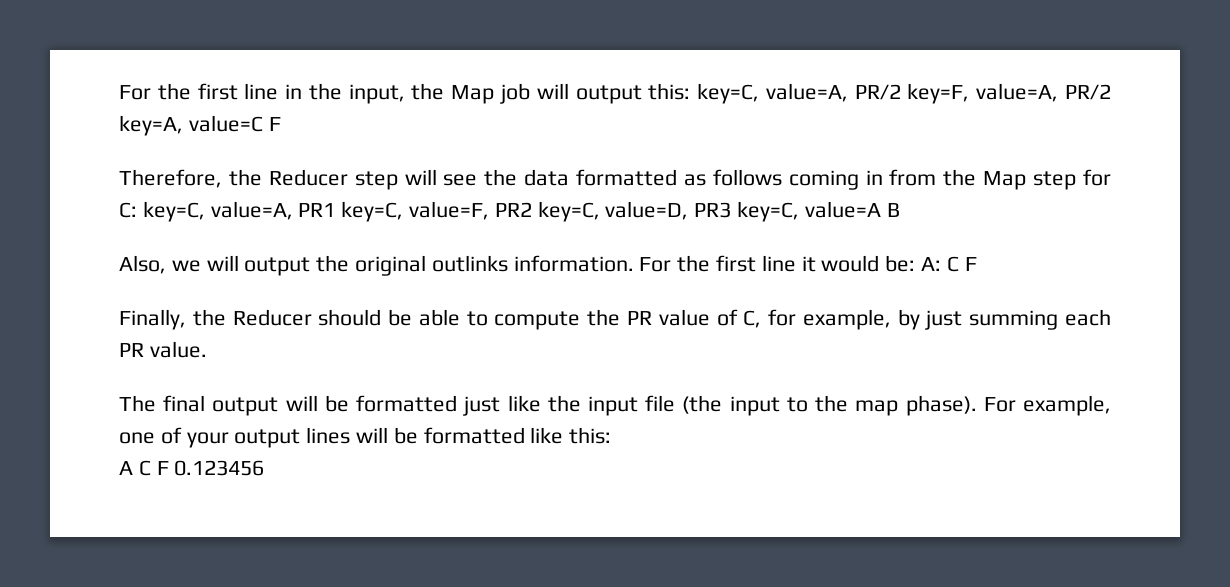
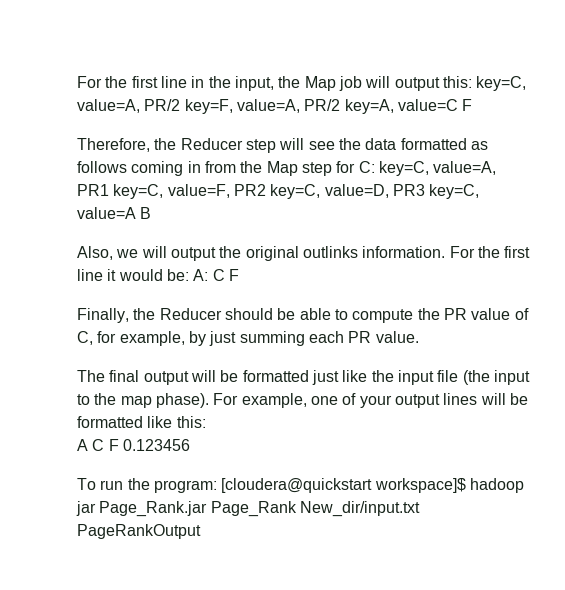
+ To run the program: [cloudera@quickstart workspace]$ hadoop jar Page_Rank.jar Page_Rank New_dir/input.txt PageRankOutput

